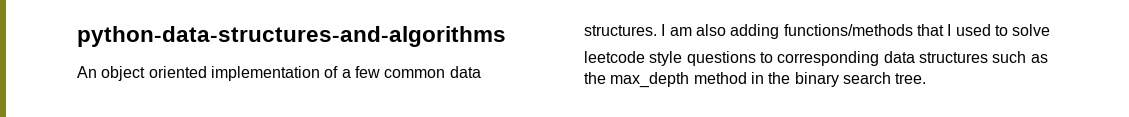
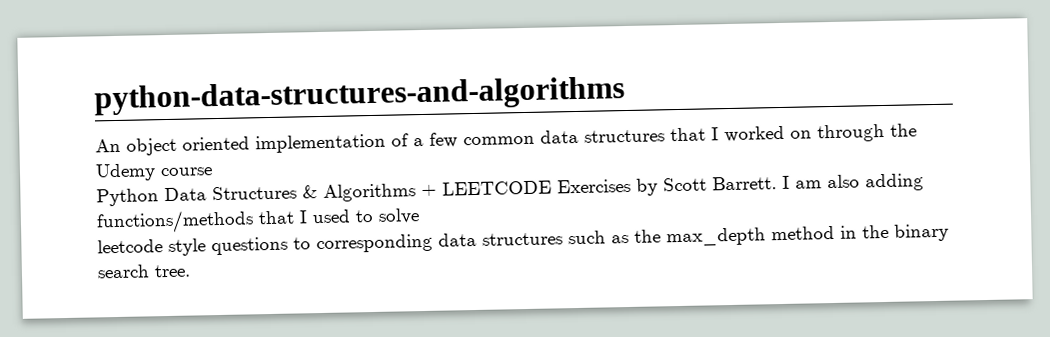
- An object oriented implementation of a few common data structures.
+ An object oriented implementation of a few common data structures that I worked on through the Udemy course
+ Python Data Structures & Algorithms + LEETCODE Exercises by Scott Barrett.

